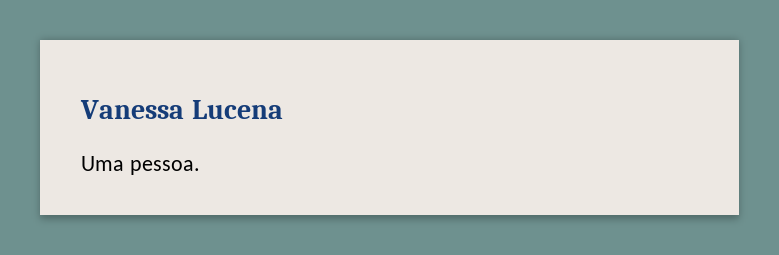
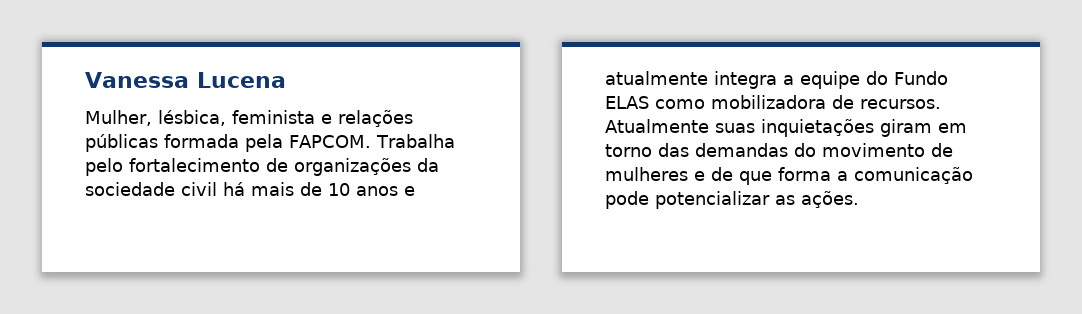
- Uma pessoa.
+ Mulher, lésbica, feminista e relações públicas formada pela FAPCOM. Trabalha pelo fortalecimento de organizações da sociedade civil há mais de 10 anos e atualmente integra a equipe do Fundo ELAS como mobilizadora de recursos. Atualmente suas inquietações giram em torno das demandas do movimento de mulheres e de que forma a comunicação pode potencializar as ações.

